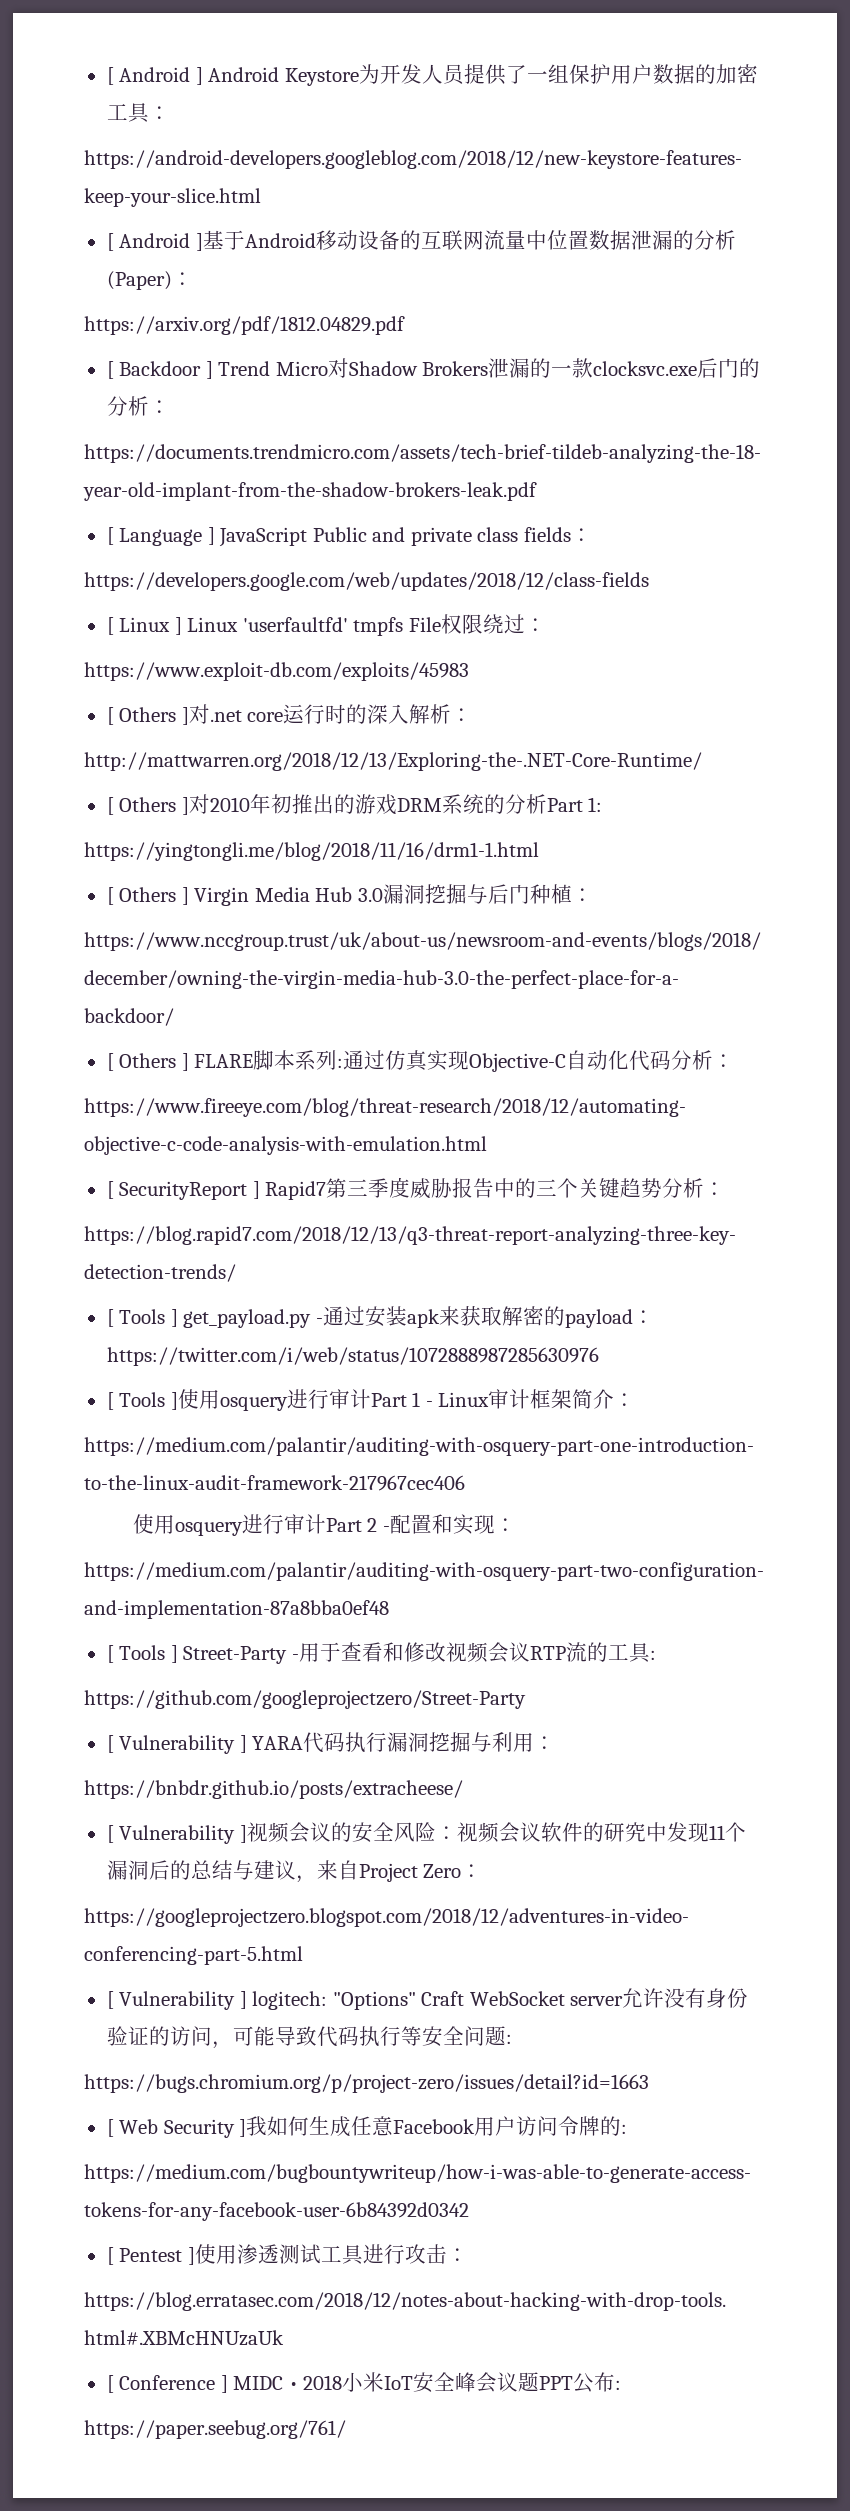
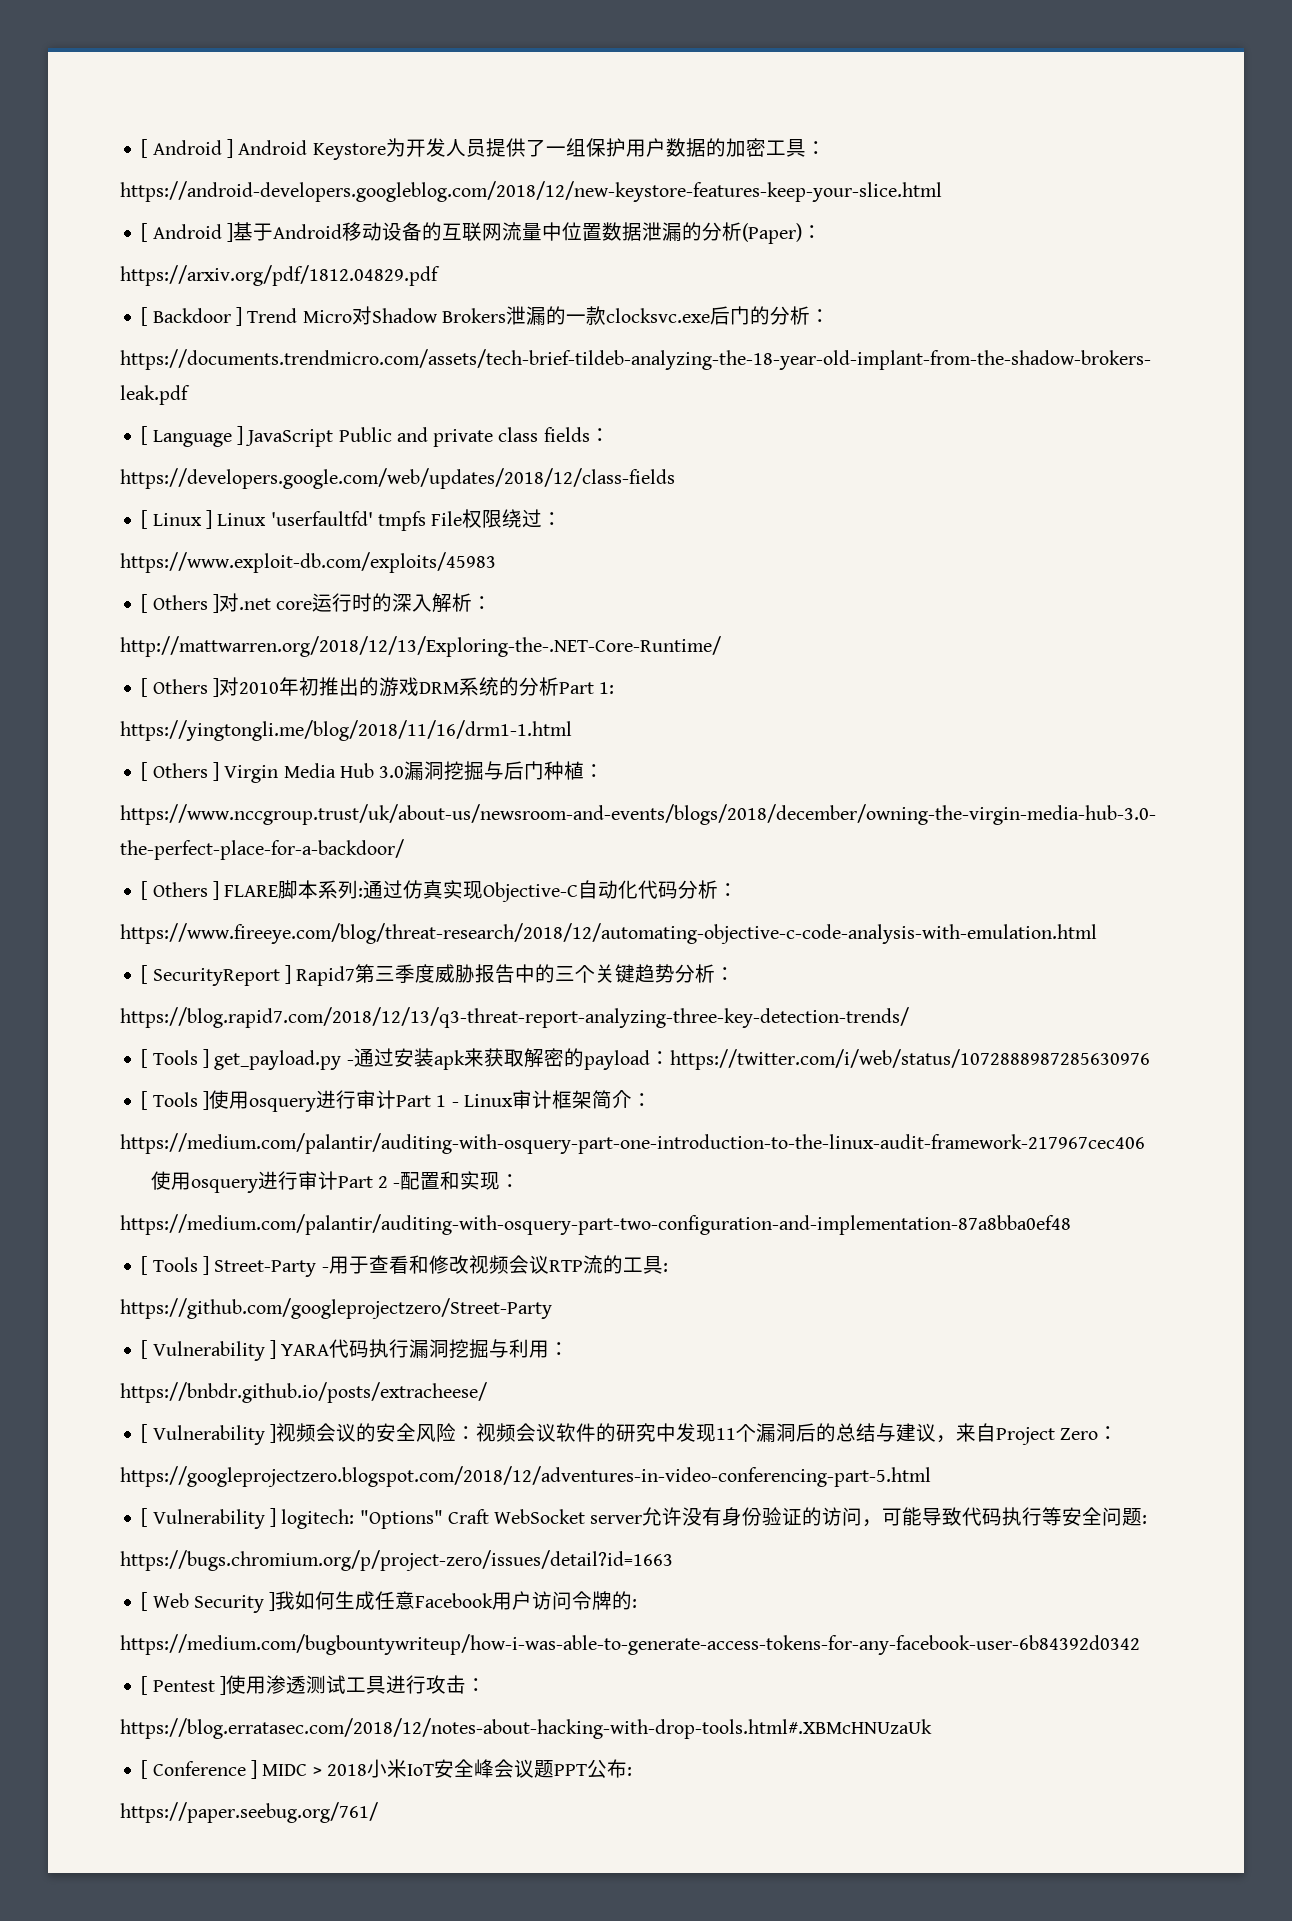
- [ Conference ] MIDC • 2018小米IoT安全峰会议题PPT公布:
+ [ Conference ] MIDC > 2018小米IoT安全峰会议题PPT公布:

